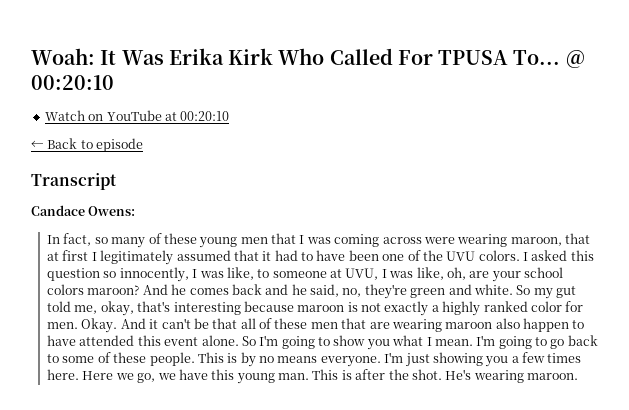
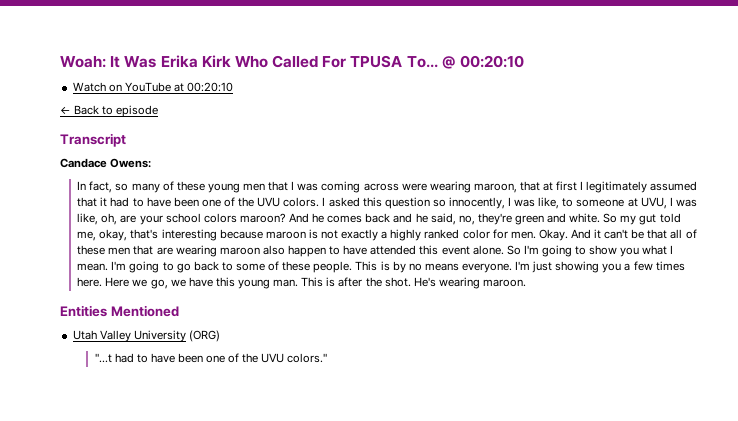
+ Entities Mentioned
+ Utah Valley University (ORG)
+ "...t had to have been one of the UVU colors."

